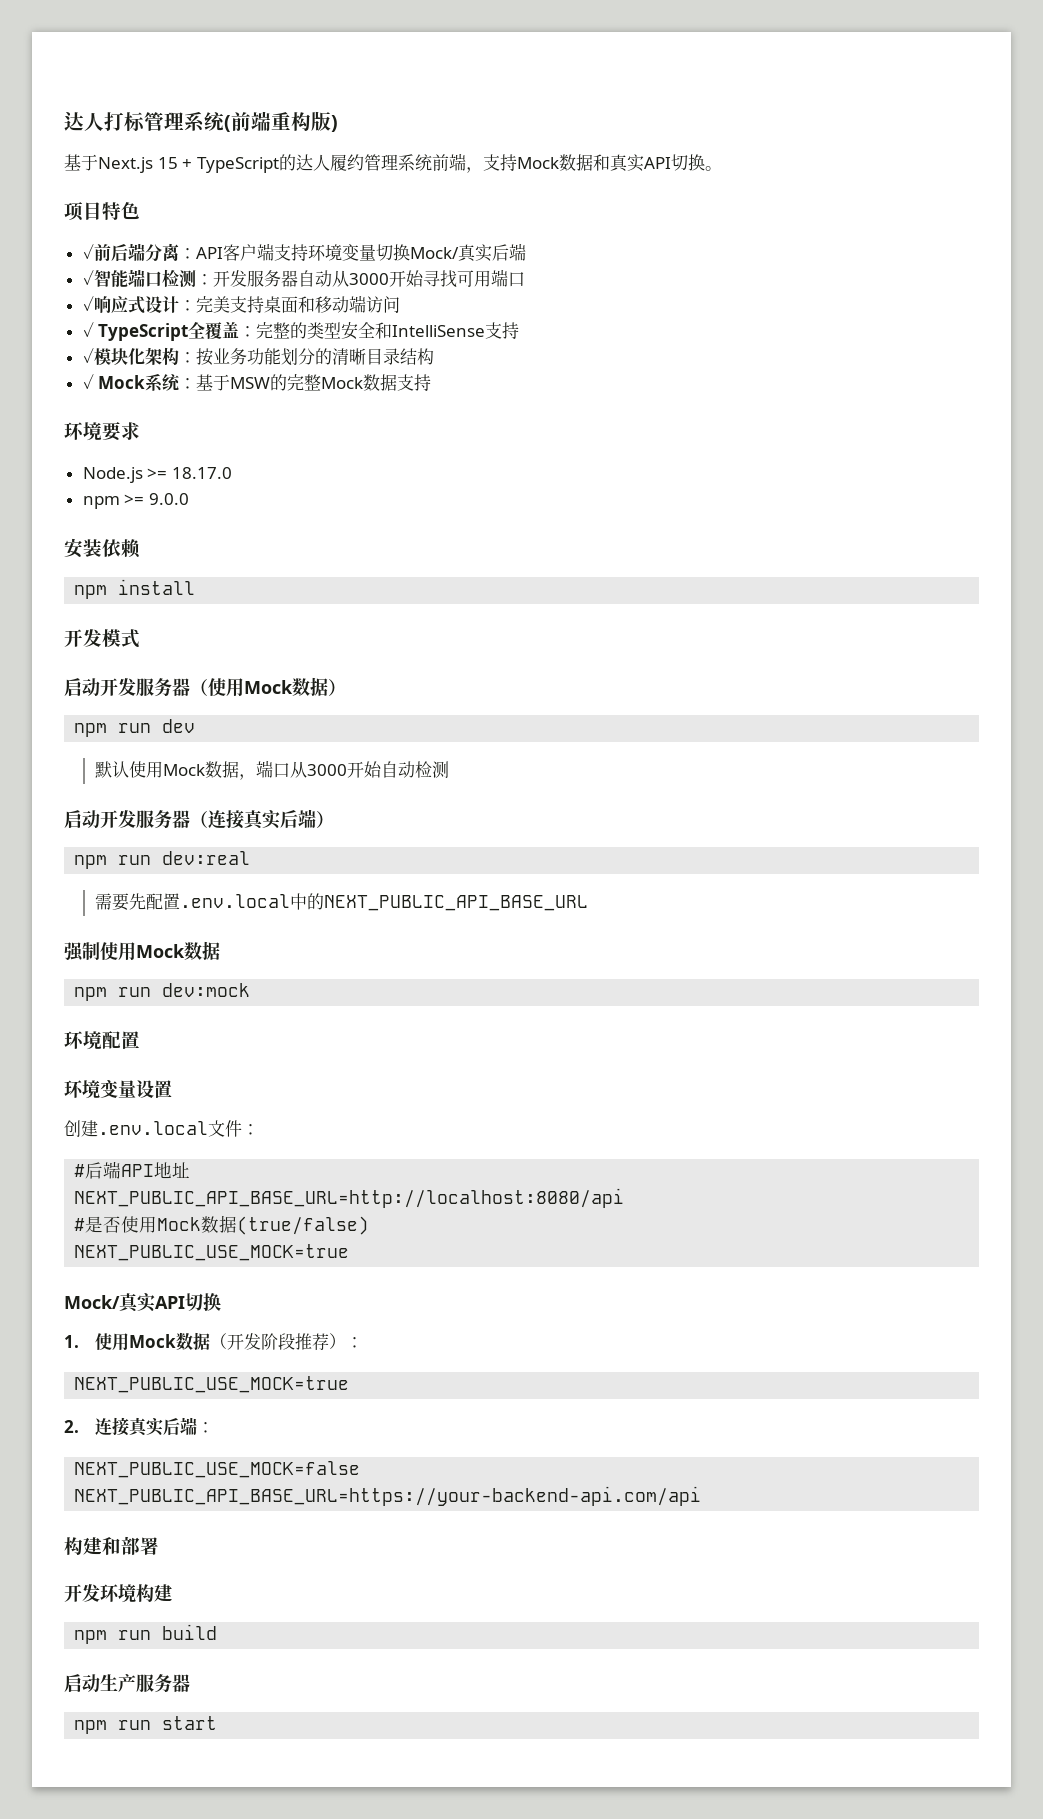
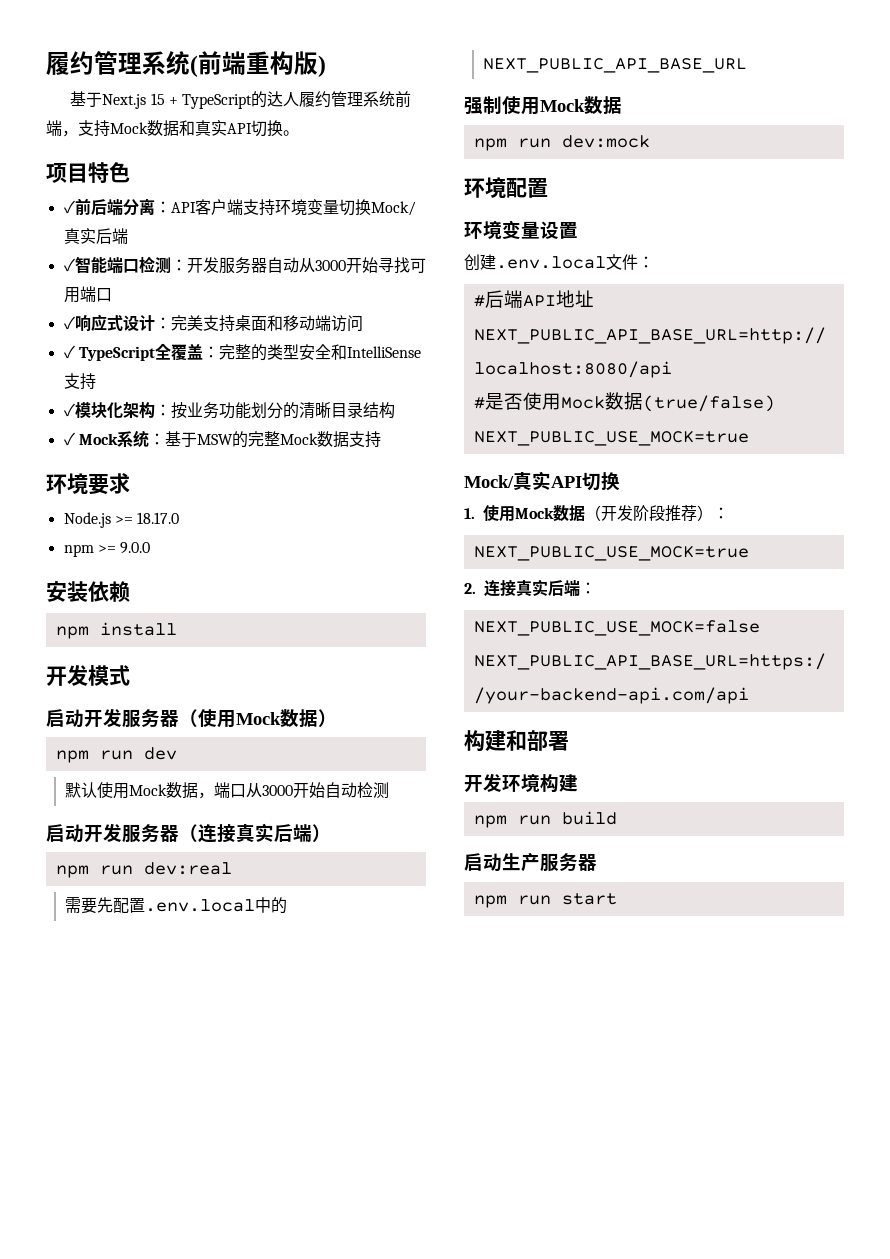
- 达人打标管理系统(前端重构版)
+ 履约管理系统(前端重构版)

